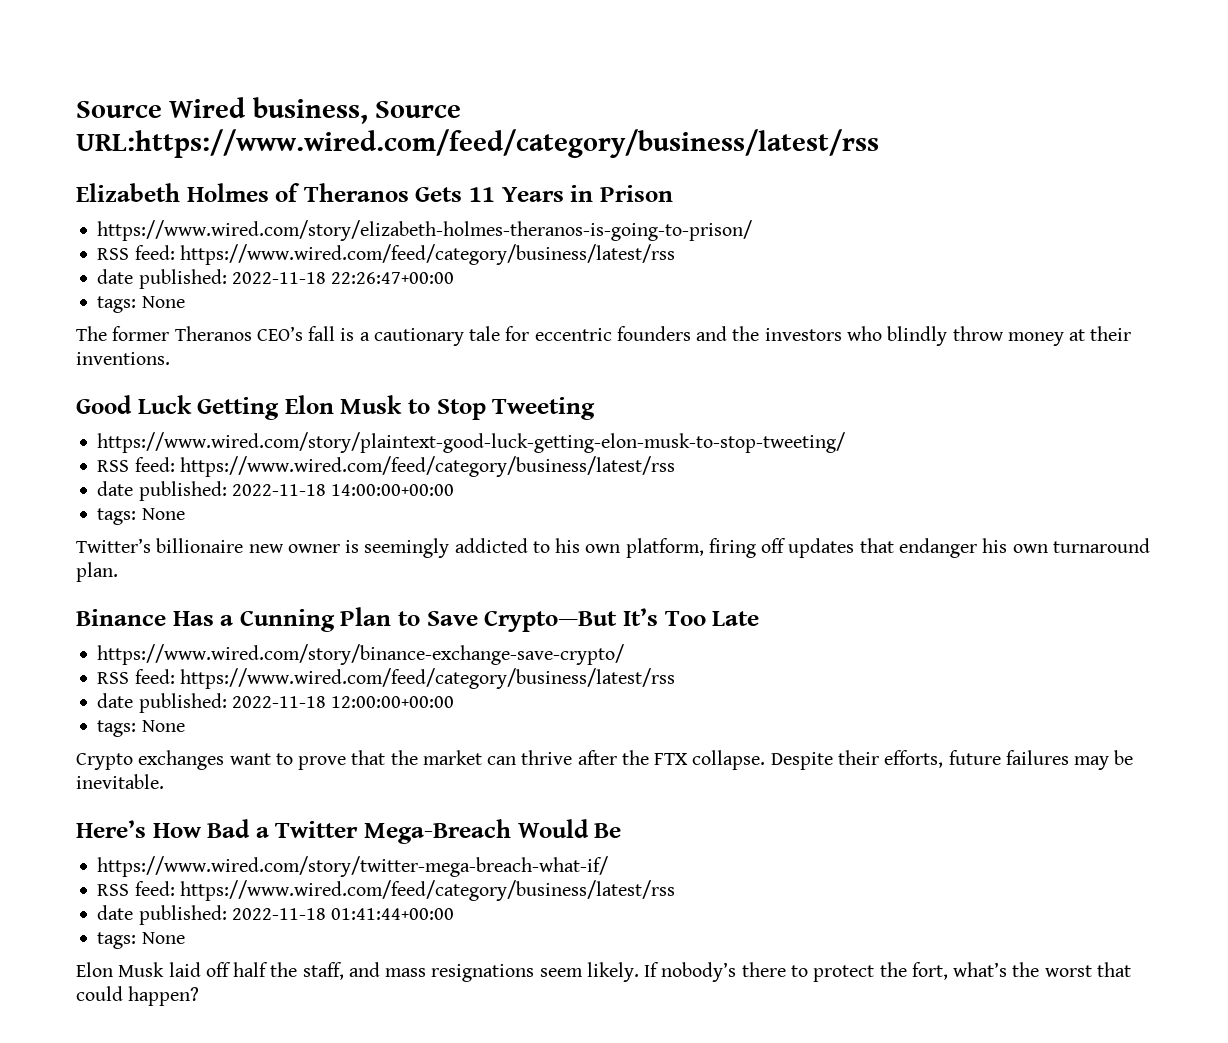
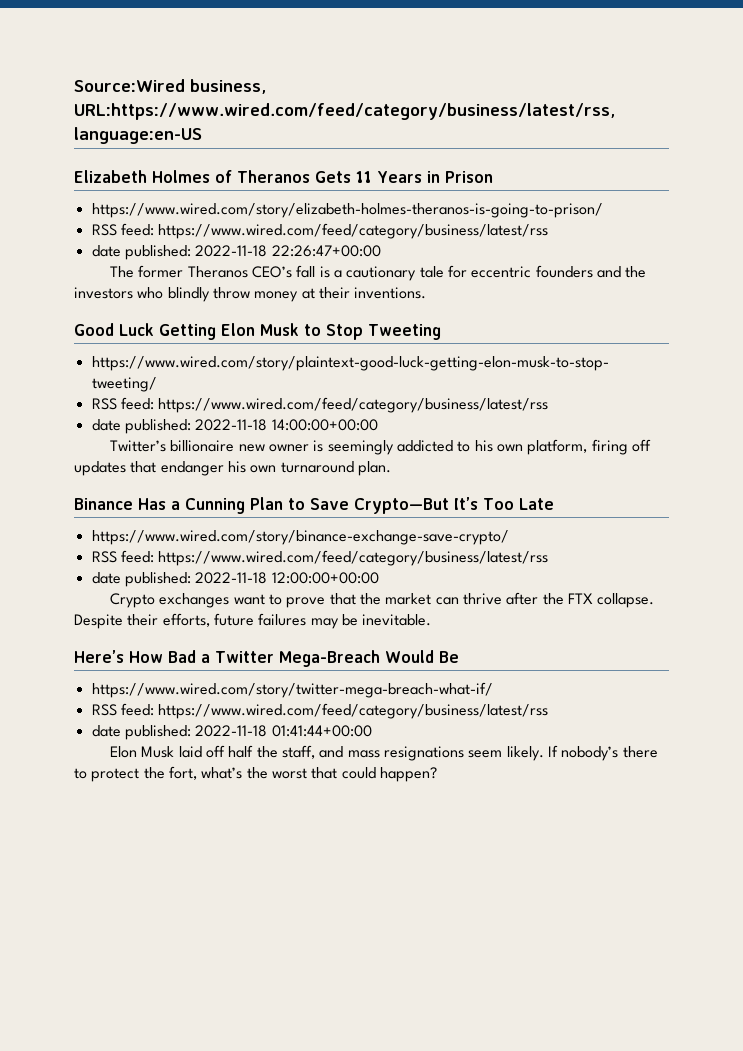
- Source Wired business, Source URL:https://www.wired.com/feed/category/business/latest/rss
+ Source:Wired business, URL:https://www.wired.com/feed/category/business/latest/rss, language:en-US
  date published: 2022-11-18 22:26:47+00:00
- tags: None
  date published: 2022-11-18 14:00:00+00:00
- tags: None
  date published: 2022-11-18 12:00:00+00:00
- tags: None
  date published: 2022-11-18 01:41:44+00:00
- tags: None

